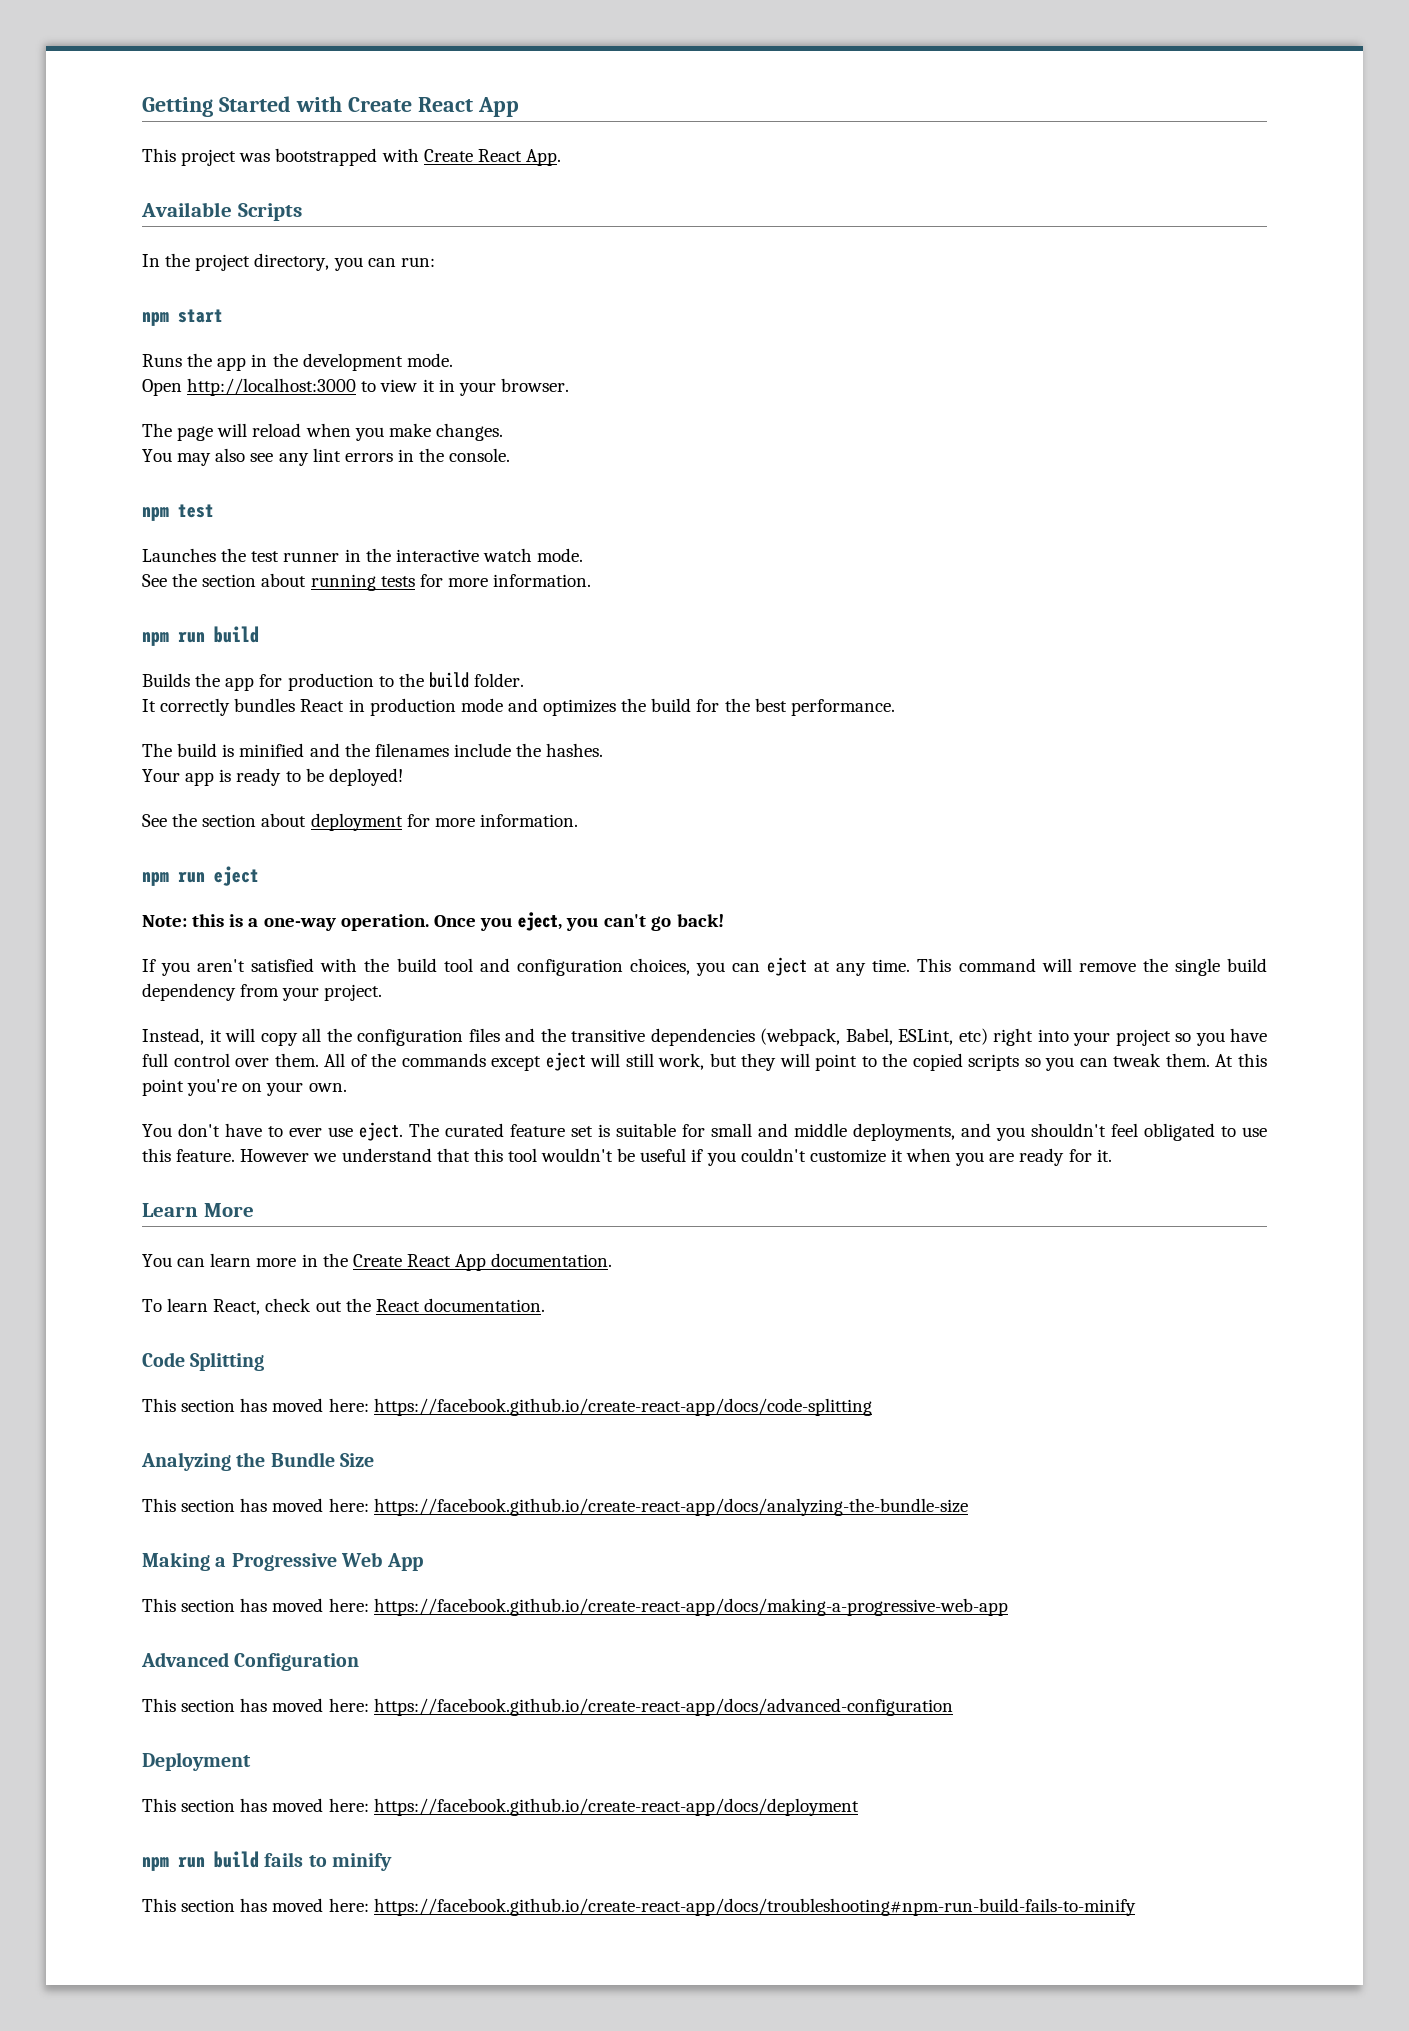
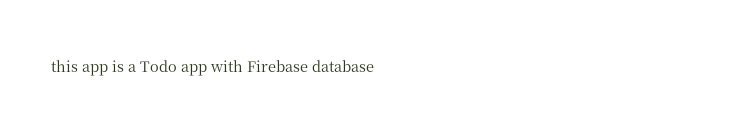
- Getting Started with Create React App
- This project was bootstrapped with Create React App.
- Available Scripts
- In the project directory, you can run:
- npm start
- Runs the app in the development mode.
- Open http://localhost:3000 to view it in your browser.
- The page will reload when you make changes.
- You may also see any lint errors in the console.
- npm test
- Launches the test runner in the interactive watch mode.
- See the section about running tests for more information.
- npm run build
- Builds the app for production to the build folder.
- It correctly bundles React in production mode and optimizes the build for the best performance.
- The build is minified and the filenames include the hashes.
- Your app is ready to be deployed!
- See the section about deployment for more information.
- npm run eject
- Note: this is a one-way operation. Once you eject, you can't go back!
- If you aren't satisfied with the build tool and configuration choices, you can eject at any time. This command will remove the single build dependency from your project.
- Instead, it will copy all the configuration files and the transitive dependencies (webpack, Babel, ESLint, etc) right into your project so you have full control over them. All of the commands except eject will still work, but they will point to the copied scripts so you can tweak them. At this point you're on your own.
- You don't have to ever use eject. The curated feature set is suitable for small and middle deployments, and you shouldn't feel obligated to use this feature. However we understand that this tool wouldn't be useful if you couldn't customize it when you are ready for it.
- Learn More
- You can learn more in the Create React App documentation.
- To learn React, check out the React documentation.
- Code Splitting
- This section has moved here: https://facebook.github.io/create-react-app/docs/code-splitting
- Analyzing the Bundle Size
- This section has moved here: https://facebook.github.io/create-react-app/docs/analyzing-the-bundle-size
- Making a Progressive Web App
- This section has moved here: https://facebook.github.io/create-react-app/docs/making-a-progressive-web-app
- Advanced Configuration
- This section has moved here: https://facebook.github.io/create-react-app/docs/advanced-configuration
- Deployment
- This section has moved here: https://facebook.github.io/create-react-app/docs/deployment
- npm run build fails to minify
- This section has moved here: https://facebook.github.io/create-react-app/docs/troubleshooting#npm-run-build-fails-to-minify
+ this app is a Todo app with Firebase database

